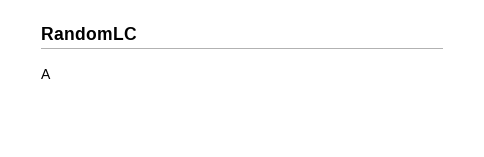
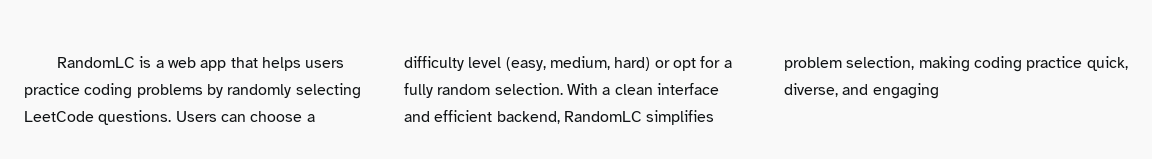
- RandomLC
- A
+ RandomLC is a web app that helps users practice coding problems by randomly selecting LeetCode questions. Users can choose a difficulty level (easy, medium, hard) or opt for a fully random selection. With a clean interface and efficient backend, RandomLC simplifies problem selection, making coding practice quick, diverse, and engaging

